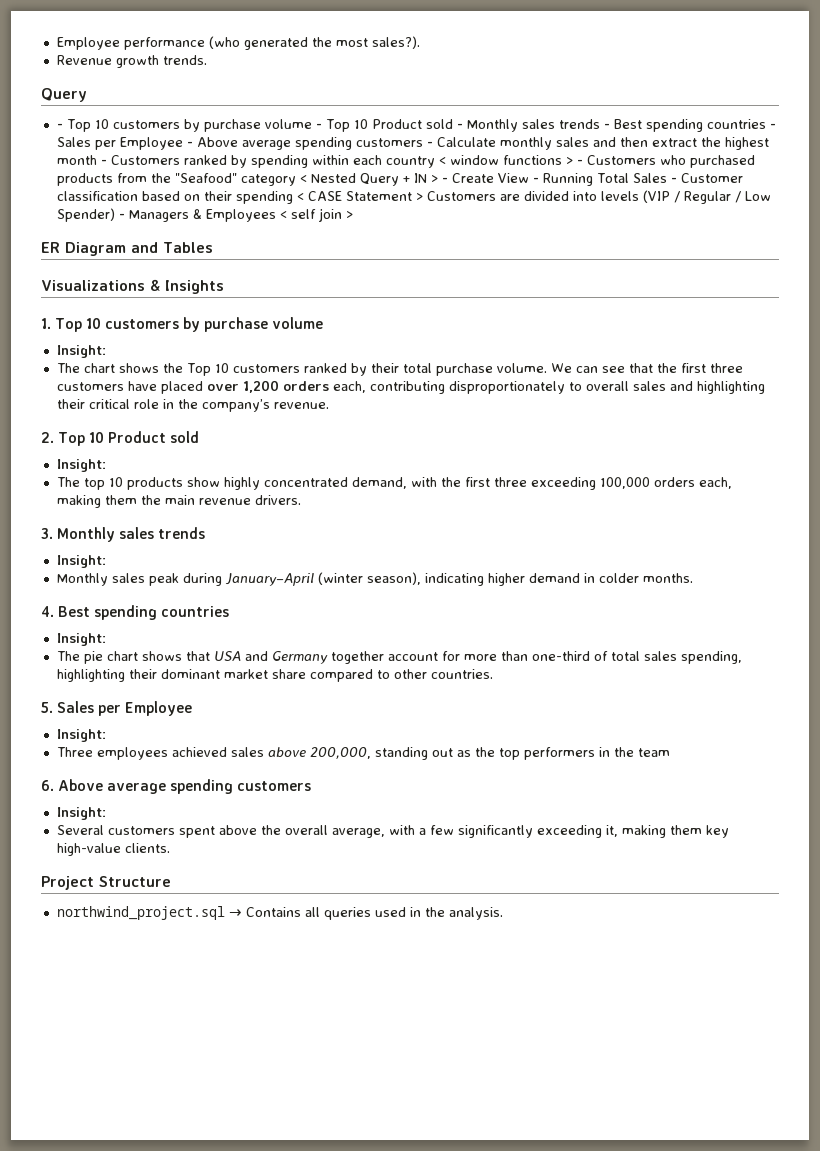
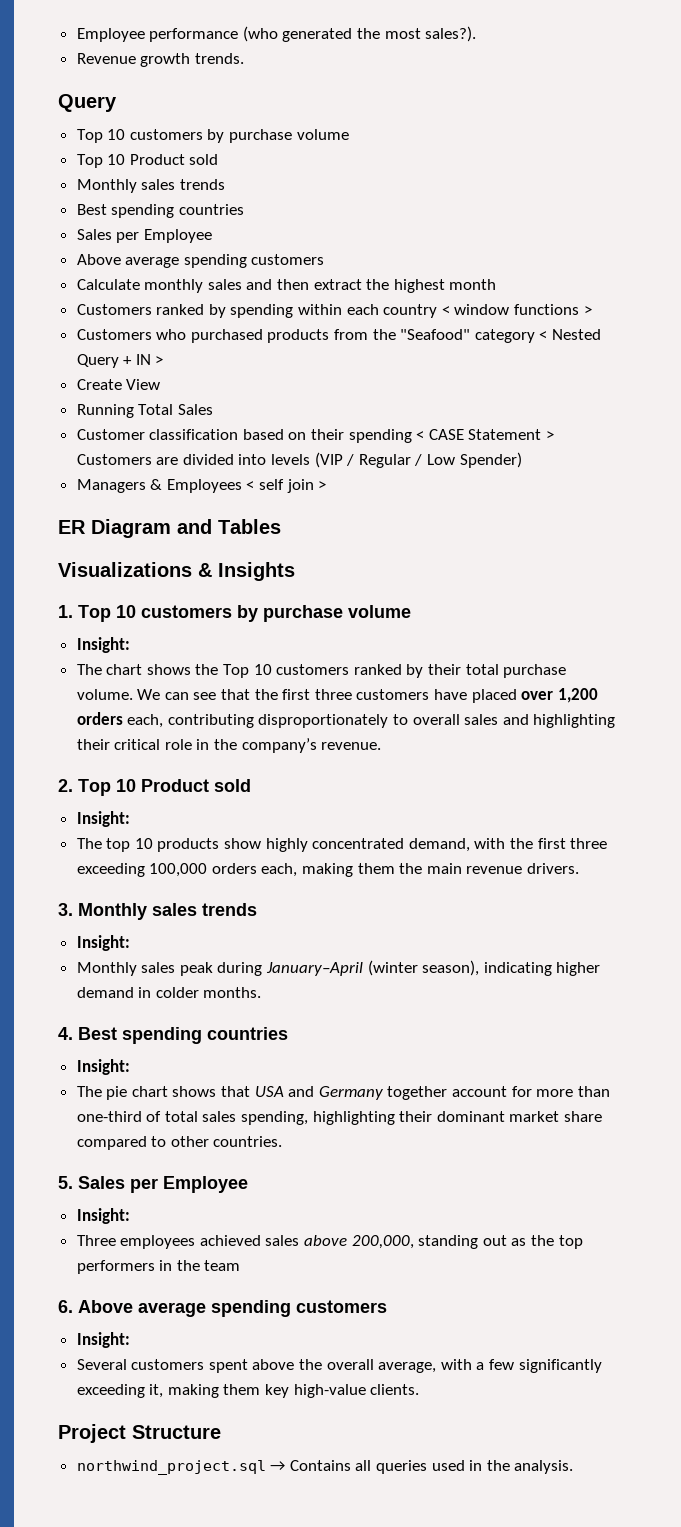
  Revenue growth trends.
  Query
- - Top 10 customers by purchase volume - Top 10 Product sold - Monthly sales trends - Best spending countries - Sales per Employee - Above average spending customers - Calculate monthly sales and then extract the highest month - Customers ranked by spending within each country < window functions > - Customers who purchased products from the "Seafood" category < Nested Query + IN > - Create View - Running Total Sales - Customer classification based on their spending < CASE Statement > Customers are divided into levels (VIP / Regular / Low Spender) - Managers & Employees < self join >
+ Top 10 customers by purchase volume
+ Top 10 Product sold
+ Monthly sales trends
+ Best spending countries
+ Sales per Employee
+ Above average spending customers
+ Calculate monthly sales and then extract the highest month
+ Customers ranked by spending within each country < window functions >
+ Customers who purchased products from the "Seafood" category < Nested Query + IN >
+ Create View
+ Running Total Sales
+ Customer classification based on their spending < CASE Statement > Customers are divided into levels (VIP / Regular / Low Spender)
+ Managers & Employees < self join >

